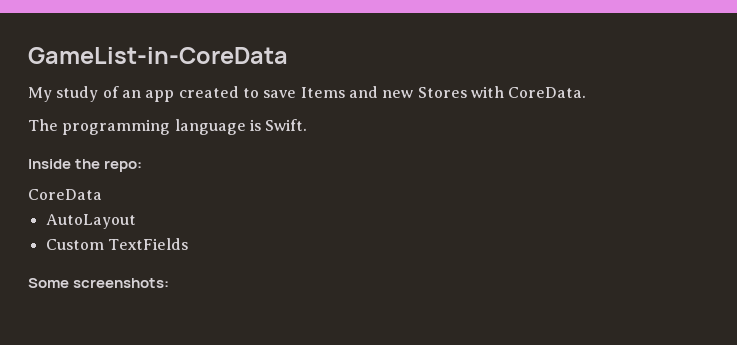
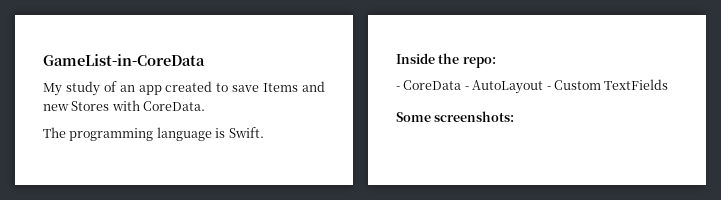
- CoreData
- AutoLayout
- Custom TextFields
+ - CoreData - AutoLayout - Custom TextFields

